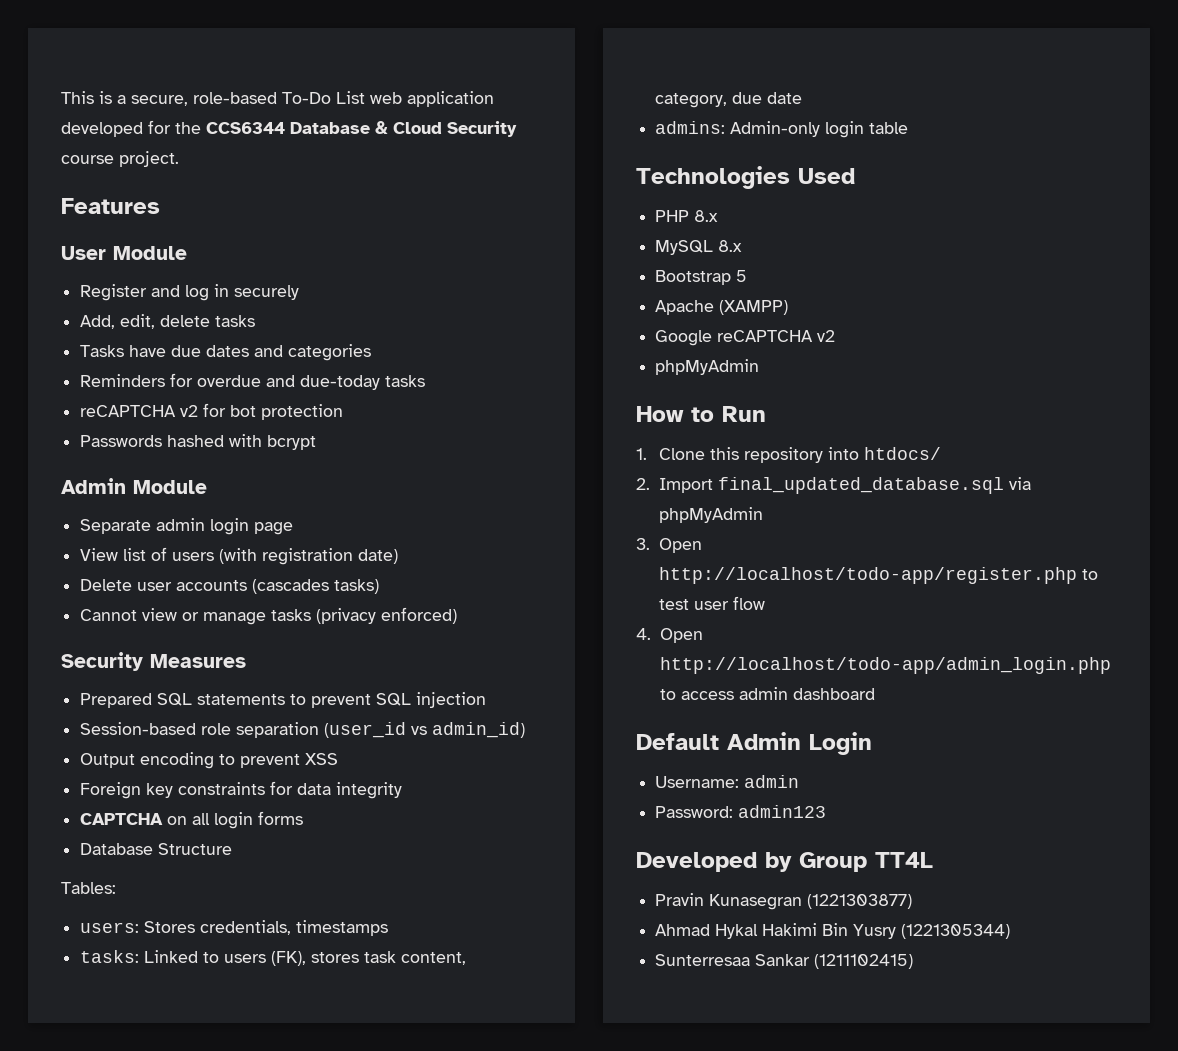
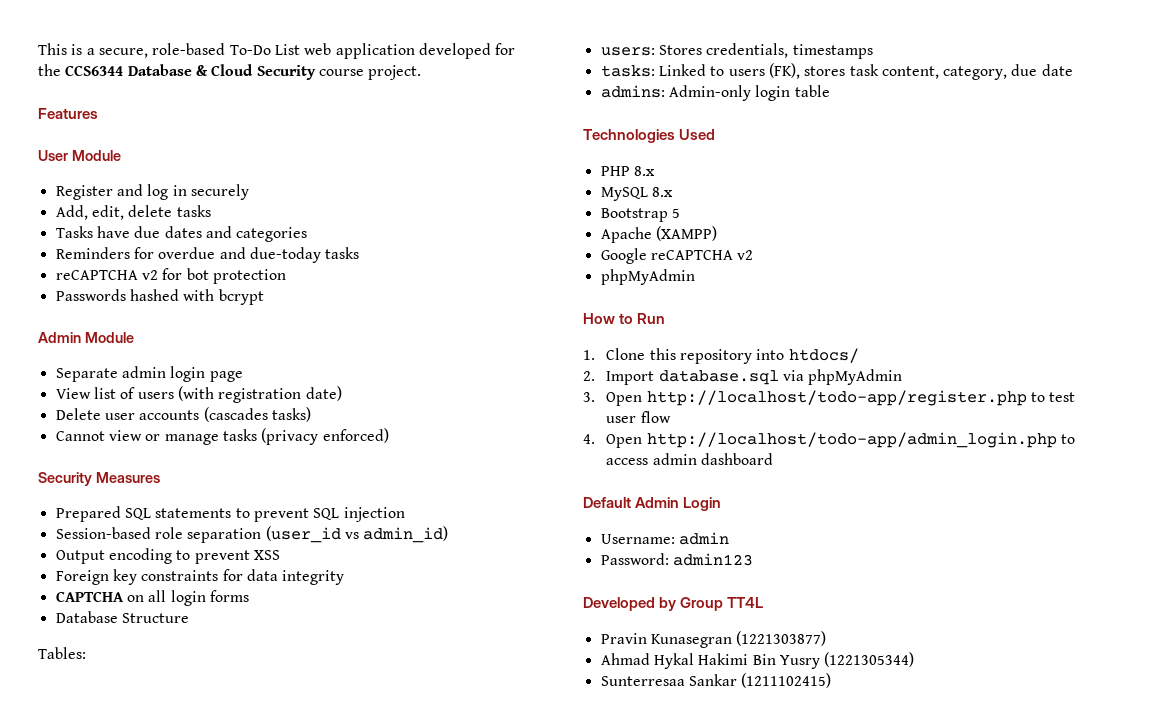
- 2. Import final_updated_database.sql via phpMyAdmin
+ 2. Import database.sql via phpMyAdmin

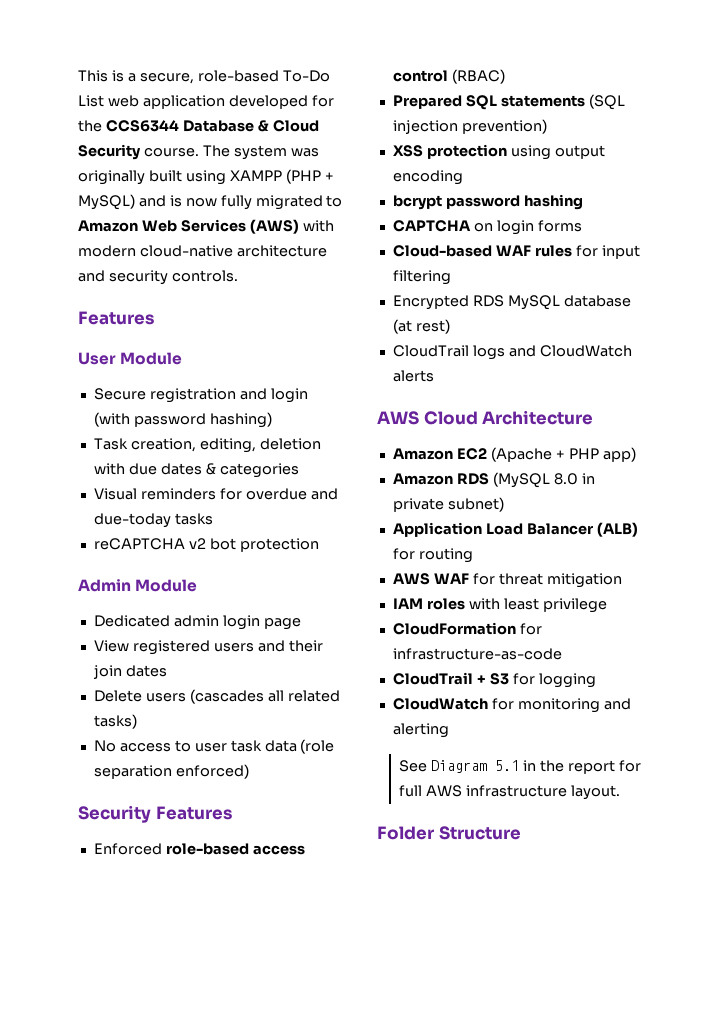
- This is a secure, role-based To-Do List web application developed for the CCS6344 Database & Cloud Security course project.
+ This is a secure, role-based To-Do List web application developed for the CCS6344 Database & Cloud Security course. The system was originally built using XAMPP (PHP + MySQL) and is now fully migrated to Amazon Web Services (AWS) with modern cloud-native architecture and security controls.
  Features
  User Module
- Register and log in securely
- Add, edit, delete tasks
- Tasks have due dates and categories
+ Secure registration and login (with password hashing)
+ Task creation, editing, deletion with due dates & categories
- Reminders for overdue and due-today tasks
+ Visual reminders for overdue and due-today tasks
- reCAPTCHA v2 for bot protection
+ reCAPTCHA v2 bot protection
- Passwords hashed with bcrypt
- Separate admin login page
+ Dedicated admin login page
- View list of users (with registration date)
- Delete user accounts (cascades tasks)
- Cannot view or manage tasks (privacy enforced)
- Security Measures
- Prepared SQL statements to prevent SQL injection
- Session-based role separation (user_id vs admin_id)
- Output encoding to prevent XSS
- Foreign key constraints for data integrity
+ View registered users and their join dates
+ Delete users (cascades all related tasks)
+ No access to user task data (role separation enforced)
+ Security Features
+ Enforced role-based access control (RBAC)
+ Prepared SQL statements (SQL injection prevention)
+ XSS protection using output encoding
+ bcrypt password hashing
- CAPTCHA on all login forms
+ CAPTCHA on login forms
- Database Structure
- Tables:
- users: Stores credentials, timestamps
- tasks: Linked to users (FK), stores task content, category, due date
- admins: Admin-only login table
- Technologies Used
- PHP 8.x
- MySQL 8.x
- Bootstrap 5
- Apache (XAMPP)
- Google reCAPTCHA v2
- phpMyAdmin
- How to Run
- 1. Clone this repository into htdocs/
- 2. Import database.sql via phpMyAdmin
- 3. Open http://localhost/todo-app/register.php to test user flow
- 4. Open http://localhost/todo-app/admin_login.php to access admin dashboard
- Default Admin Login
- Username: admin
- Password: admin123
- Developed by Group TT4L
- Pravin Kunasegran (1221303877)
- Ahmad Hykal Hakimi Bin Yusry (1221305344)
- Sunterresaa Sankar (1211102415)
+ Cloud-based WAF rules for input filtering
+ Encrypted RDS MySQL database (at rest)
+ CloudTrail logs and CloudWatch alerts
+ AWS Cloud Architecture
+ Amazon EC2 (Apache + PHP app)
+ Amazon RDS (MySQL 8.0 in private subnet)
+ Application Load Balancer (ALB) for routing
+ AWS WAF for threat mitigation
+ IAM roles with least privilege
+ CloudFormation for infrastructure-as-code
+ CloudTrail + S3 for logging
+ CloudWatch for monitoring and alerting
+ See Diagram 5.1 in the report for full AWS infrastructure layout.
+ Folder Structure

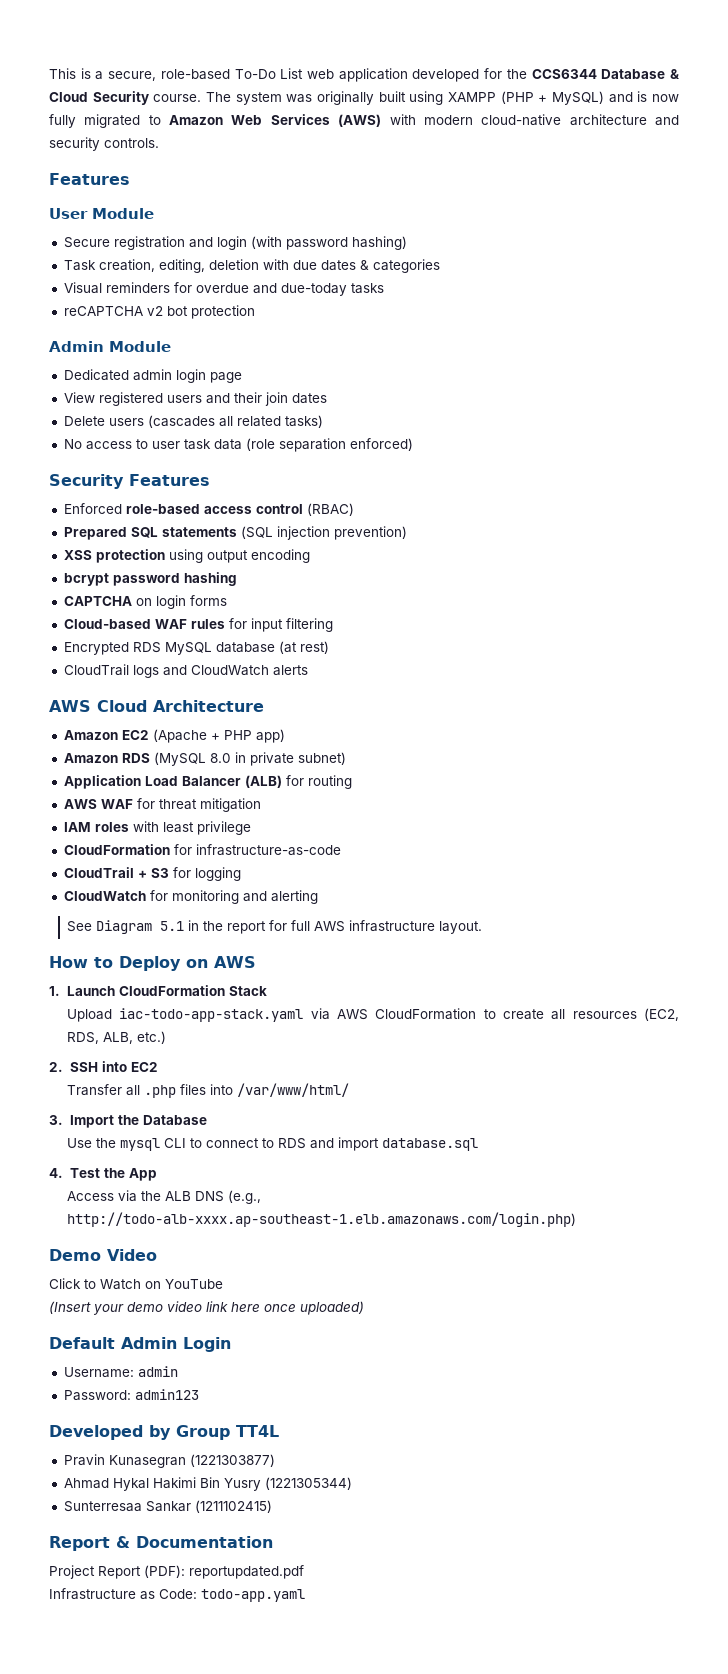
- Folder Structure
+ How to Deploy on AWS
+ 1. Launch CloudFormation Stack
+ Upload iac-todo-app-stack.yaml via AWS CloudFormation to create all resources (EC2, RDS, ALB, etc.)
+ 2. SSH into EC2
+ Transfer all .php files into /var/www/html/
+ 3. Import the Database
+ Use the mysql CLI to connect to RDS and import database.sql
+ 4. Test the App
+ Access via the ALB DNS (e.g., http://todo-alb-xxxx.ap-southeast-1.elb.amazonaws.com/login.php)
+ Demo Video
+ Click to Watch on YouTube
+ (Insert your demo video link here once uploaded)
+ Default Admin Login
+ Username: admin
+ Password: admin123
+ Developed by Group TT4L
+ Pravin Kunasegran (1221303877)
+ Ahmad Hykal Hakimi Bin Yusry (1221305344)
+ Sunterresaa Sankar (1211102415)
+ Report & Documentation
+ Project Report (PDF): reportupdated.pdf
+ Infrastructure as Code: todo-app.yaml

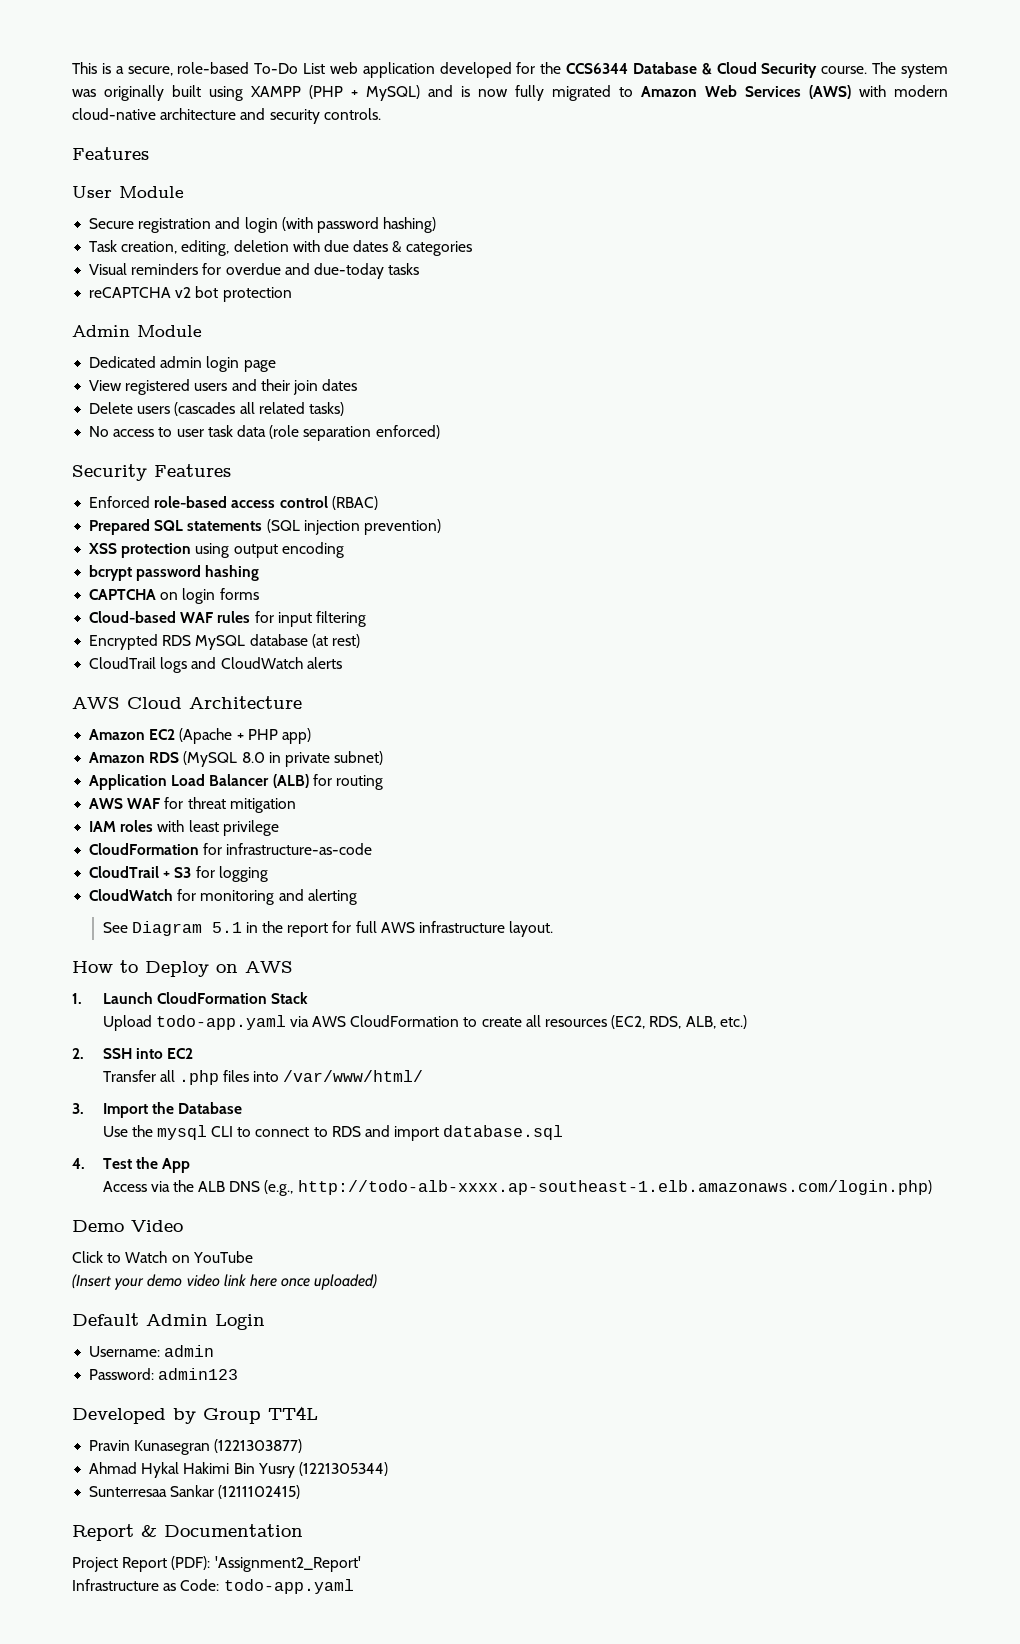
- Upload iac-todo-app-stack.yaml via AWS CloudFormation to create all resources (EC2, RDS, ALB, etc.)
+ Upload todo-app.yaml via AWS CloudFormation to create all resources (EC2, RDS, ALB, etc.)
- Project Report (PDF): reportupdated.pdf
+ Project Report (PDF): 'Assignment2_Report'

